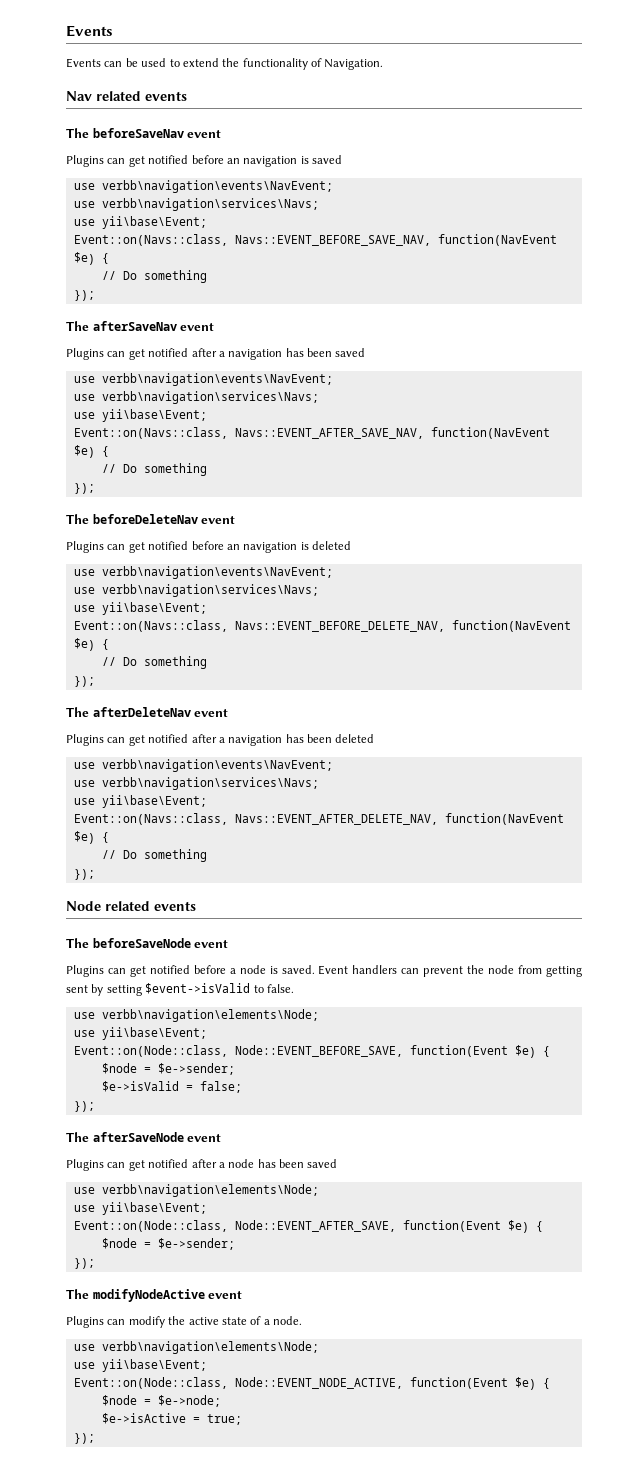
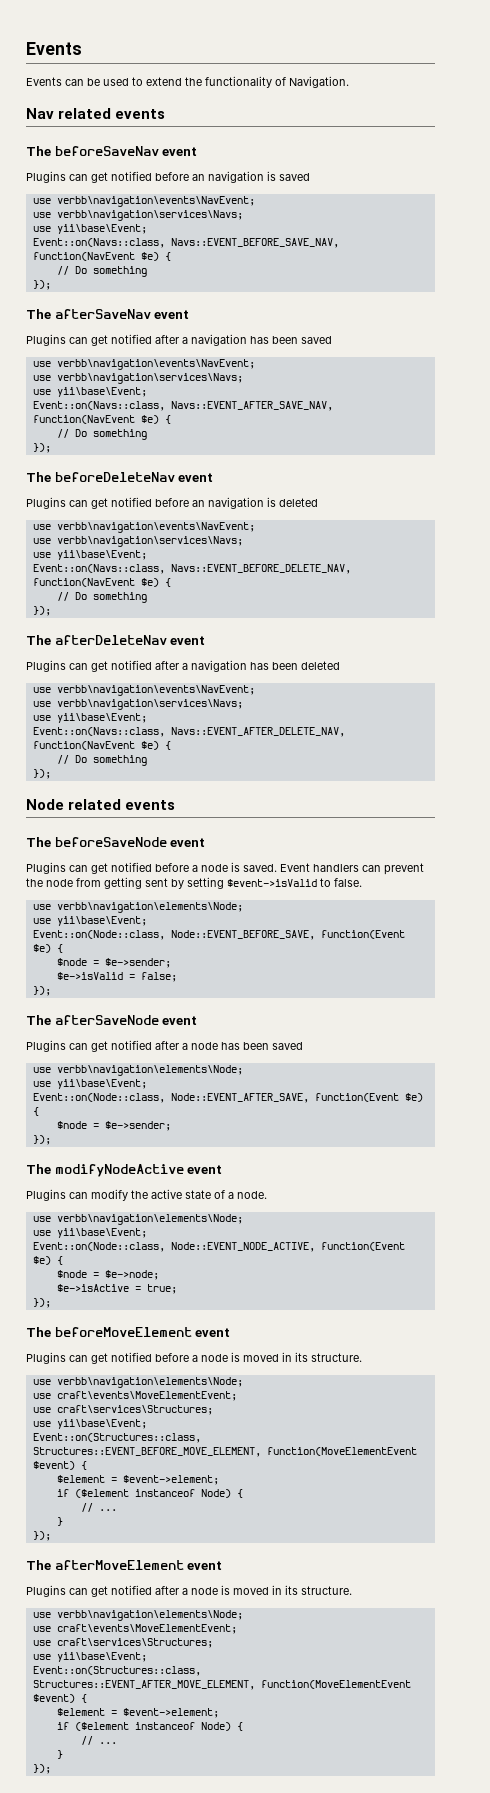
+ The beforeMoveElement event
+ Plugins can get notified before a node is moved in its structure.
+ use verbb\navigation\elements\Node;
+ use craft\events\MoveElementEvent;
+ use craft\services\Structures;
+ use yii\base\Event;
+ Event::on(Structures::class, Structures::EVENT_BEFORE_MOVE_ELEMENT, function(MoveElementEvent $event) {
+ $element = $event->element;
+ if ($element instanceof Node) {
+ // ...
+ }
+ });
+ The afterMoveElement event
+ Plugins can get notified after a node is moved in its structure.
+ use verbb\navigation\elements\Node;
+ use craft\events\MoveElementEvent;
+ use craft\services\Structures;
+ use yii\base\Event;
+ Event::on(Structures::class, Structures::EVENT_AFTER_MOVE_ELEMENT, function(MoveElementEvent $event) {
+ $element = $event->element;
+ if ($element instanceof Node) {
+ // ...
+ }
+ });

